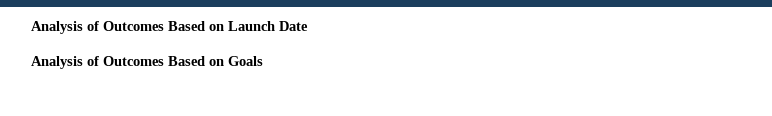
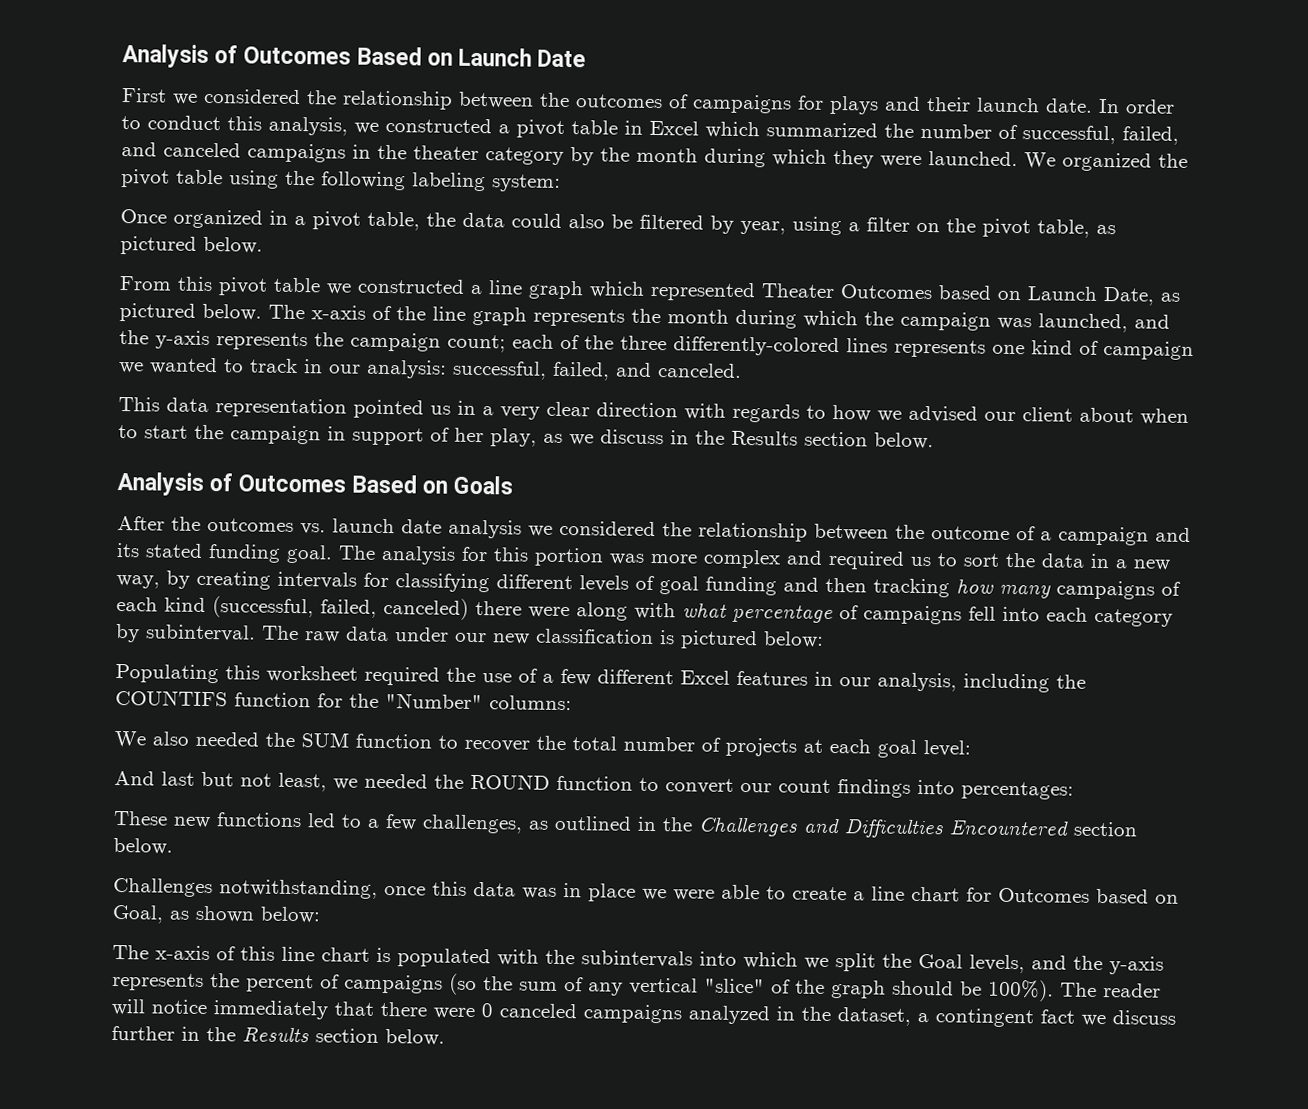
+ First we considered the relationship between the outcomes of campaigns for plays and their launch date. In order to conduct this analysis, we constructed a pivot table in Excel which summarized the number of successful, failed, and canceled campaigns in the theater category by the month during which they were launched. We organized the pivot table using the following labeling system:
+ Once organized in a pivot table, the data could also be filtered by year, using a filter on the pivot table, as pictured below.
+ From this pivot table we constructed a line graph which represented Theater Outcomes based on Launch Date, as pictured below. The x-axis of the line graph represents the month during which the campaign was launched, and the y-axis represents the campaign count; each of the three differently-colored lines represents one kind of campaign we wanted to track in our analysis: successful, failed, and canceled.
+ This data representation pointed us in a very clear direction with regards to how we advised our client about when to start the campaign in support of her play, as we discuss in the Results section below.
+ After the outcomes vs. launch date analysis we considered the relationship between the outcome of a campaign and its stated funding goal. The analysis for this portion was more complex and required us to sort the data in a new way, by creating intervals for classifying different levels of goal funding and then tracking how many campaigns of each kind (successful, failed, canceled) there were along with what percentage of campaigns fell into each category by subinterval. The raw data under our new classification is pictured below:
+ Populating this worksheet required the use of a few different Excel features in our analysis, including the COUNTIFS function for the "Number" columns:
+ We also needed the SUM function to recover the total number of projects at each goal level:
+ And last but not least, we needed the ROUND function to convert our count findings into percentages:
+ These new functions led to a few challenges, as outlined in the Challenges and Difficulties Encountered section below.
+ Challenges notwithstanding, once this data was in place we were able to create a line chart for Outcomes based on Goal, as shown below:
+ The x-axis of this line chart is populated with the subintervals into which we split the Goal levels, and the y-axis represents the percent of campaigns (so the sum of any vertical "slice" of the graph should be 100%). The reader will notice immediately that there were 0 canceled campaigns analyzed in the dataset, a contingent fact we discuss further in the Results section below.

